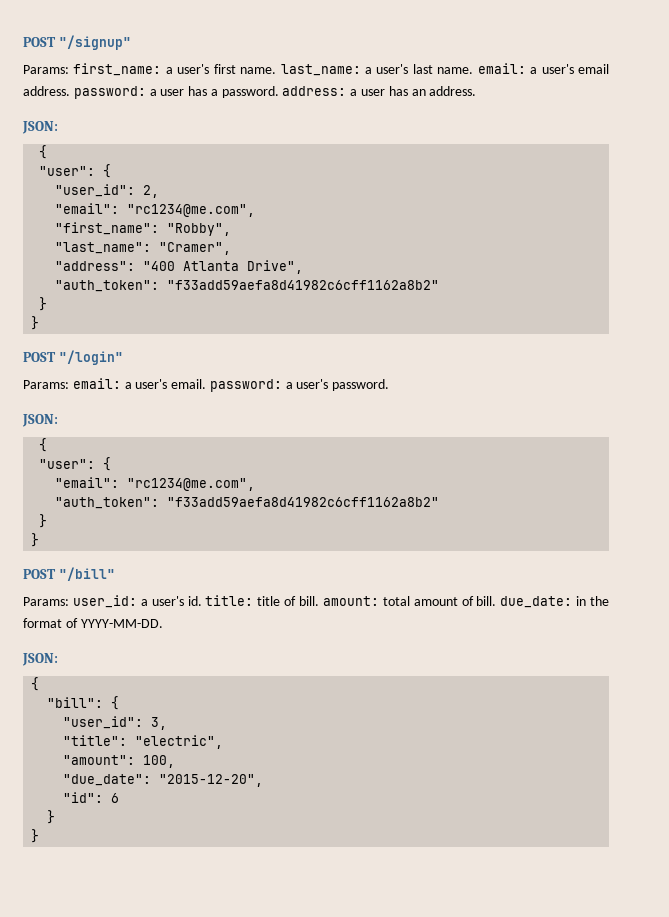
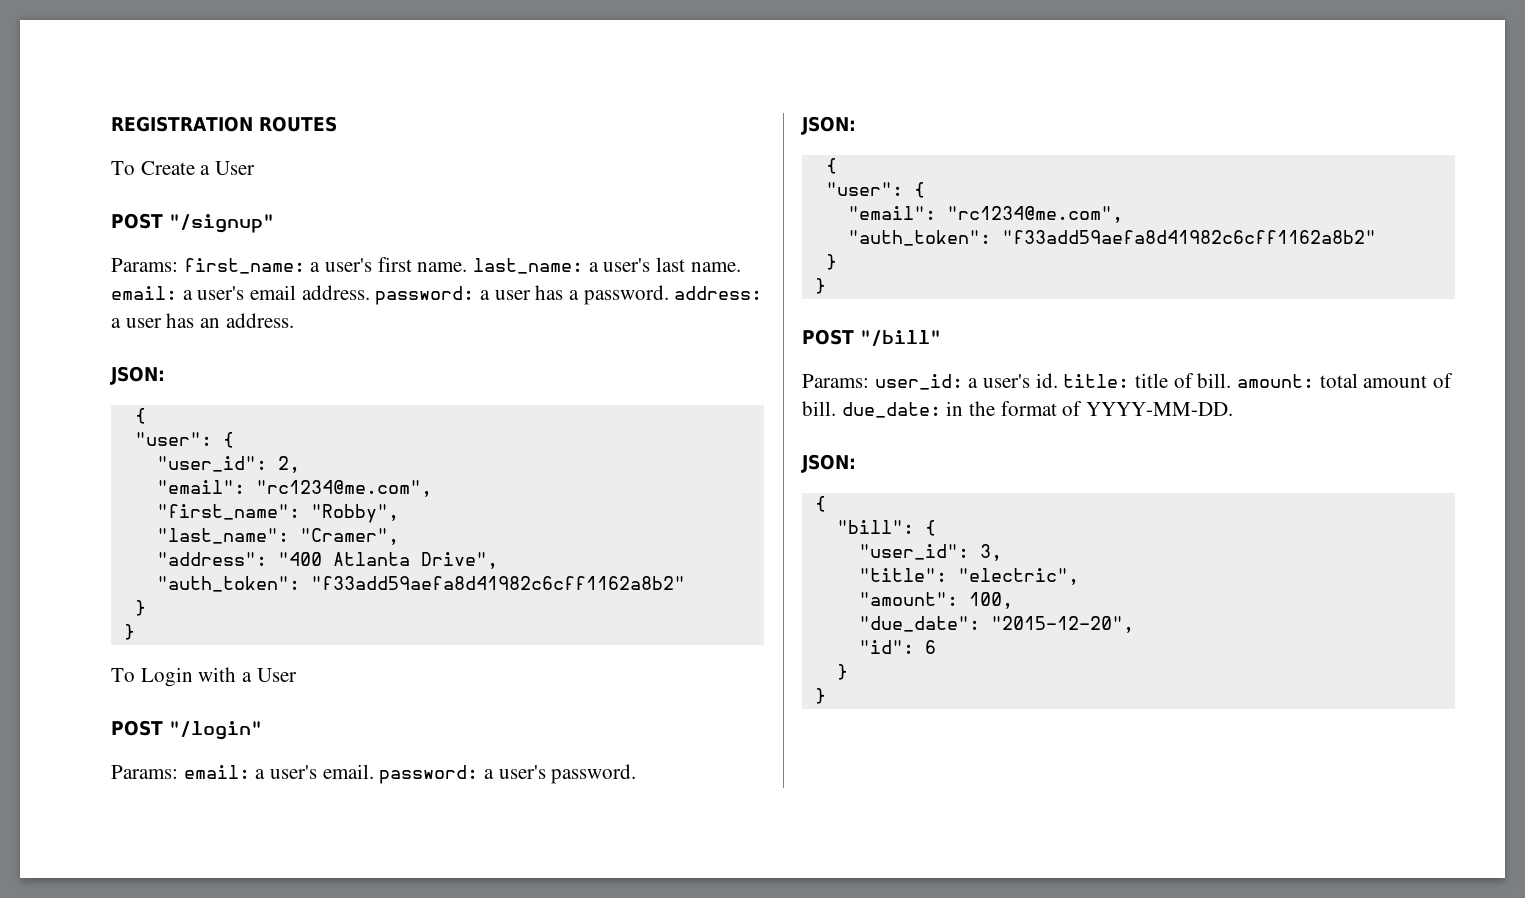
+ REGISTRATION ROUTES
+ To Create a User
+ To Login with a User

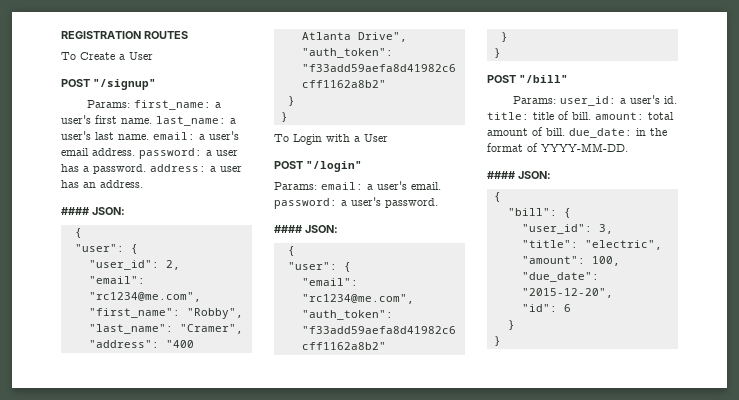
  Params: first_name: a user's first name. last_name: a user's last name. email: a user's email address. password: a user has a password. address: a user has an address.
- JSON:
+ #### JSON:
  Params: email: a user's email. password: a user's password.
- JSON:
+ #### JSON:
  Params: user_id: a user's id. title: title of bill. amount: total amount of bill. due_date: in the format of YYYY-MM-DD.
- JSON:
+ #### JSON:

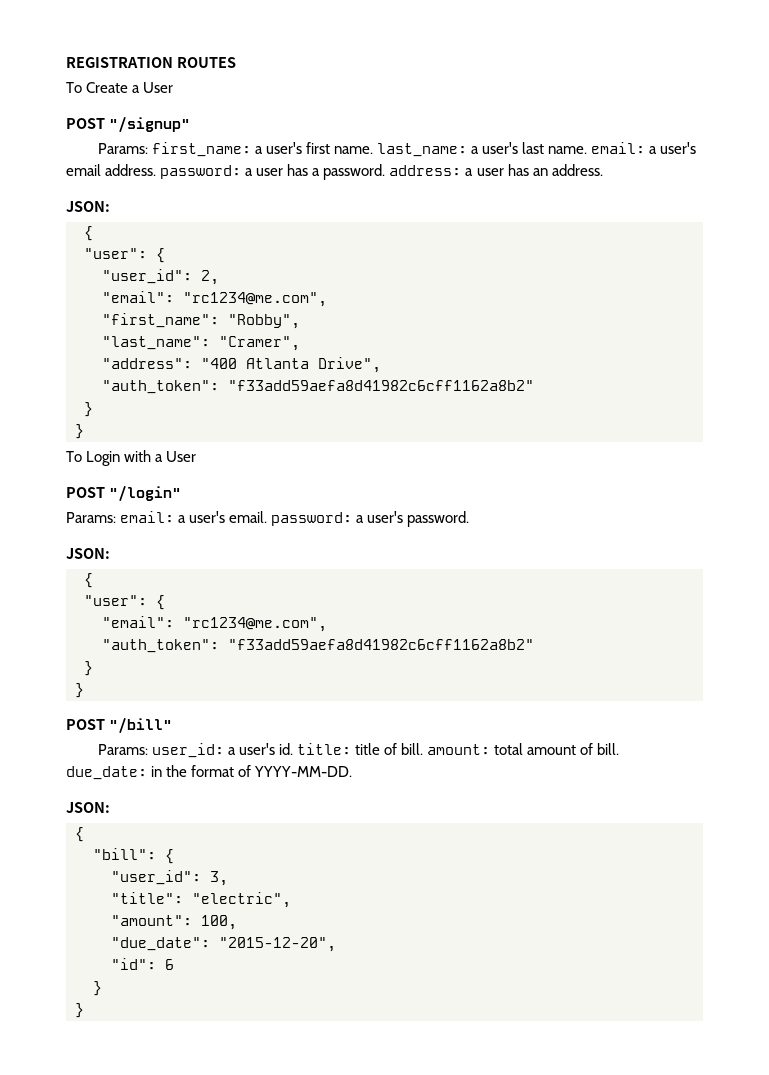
  Params: first_name: a user's first name. last_name: a user's last name. email: a user's email address. password: a user has a password. address: a user has an address.
- #### JSON:
+ JSON:
  Params: email: a user's email. password: a user's password.
- #### JSON:
+ JSON:
  Params: user_id: a user's id. title: title of bill. amount: total amount of bill. due_date: in the format of YYYY-MM-DD.
- #### JSON:
+ JSON:

